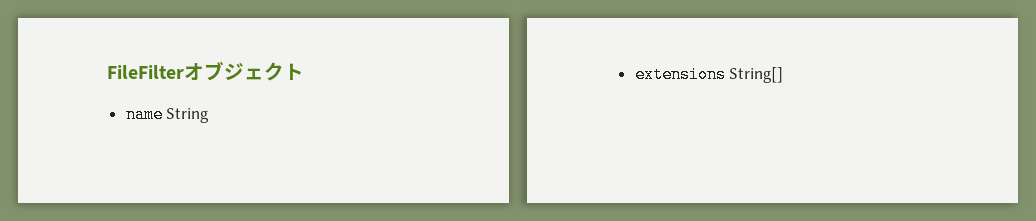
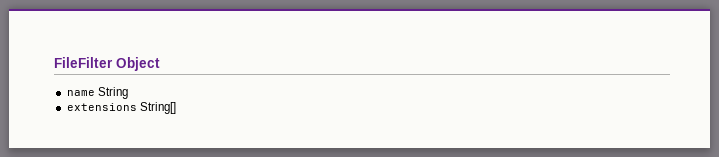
- FileFilterオブジェクト
+ FileFilter Object

